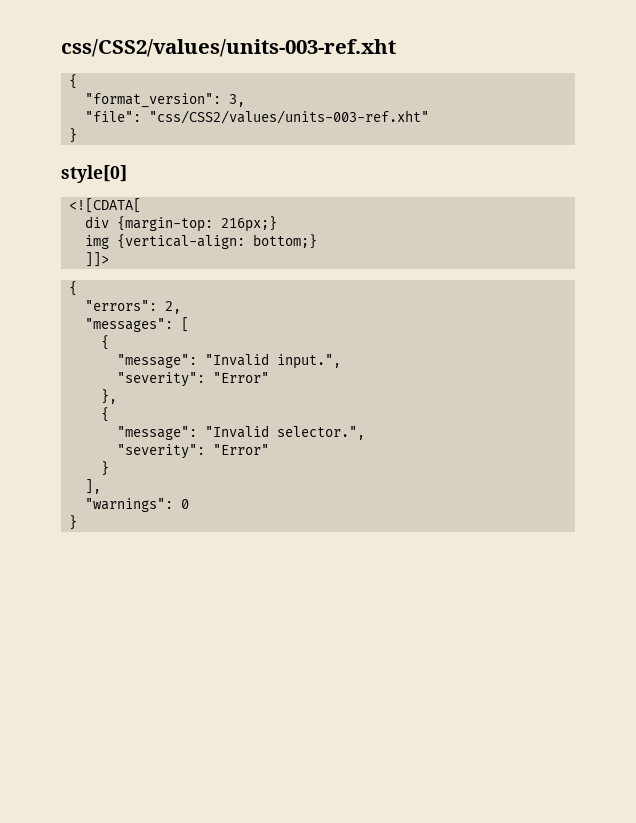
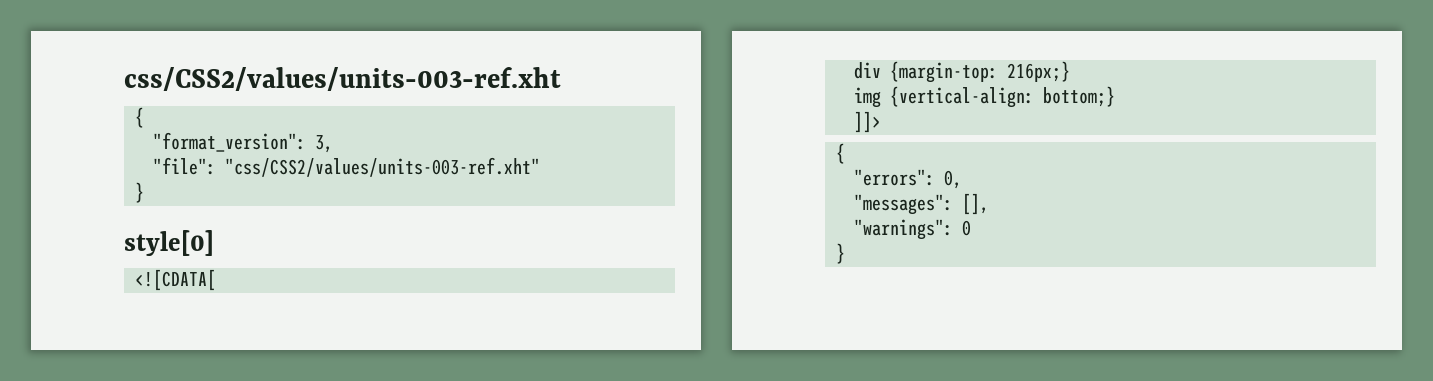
- "errors": 2,
+ "errors": 0,
- "messages": [
- {
- "message": "Invalid input.",
- "severity": "Error"
- },
- {
- "message": "Invalid selector.",
- "severity": "Error"
- }
- ],
+ "messages": [],

